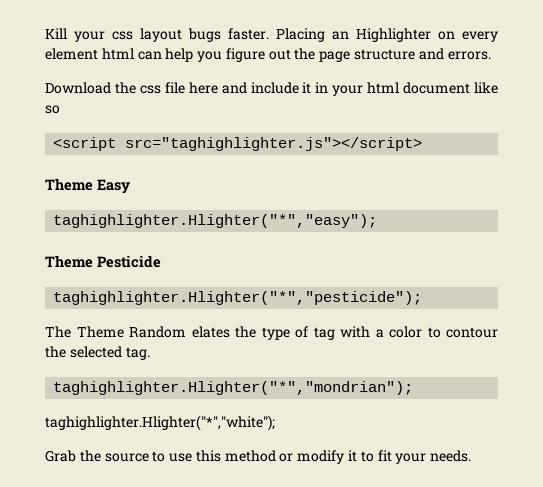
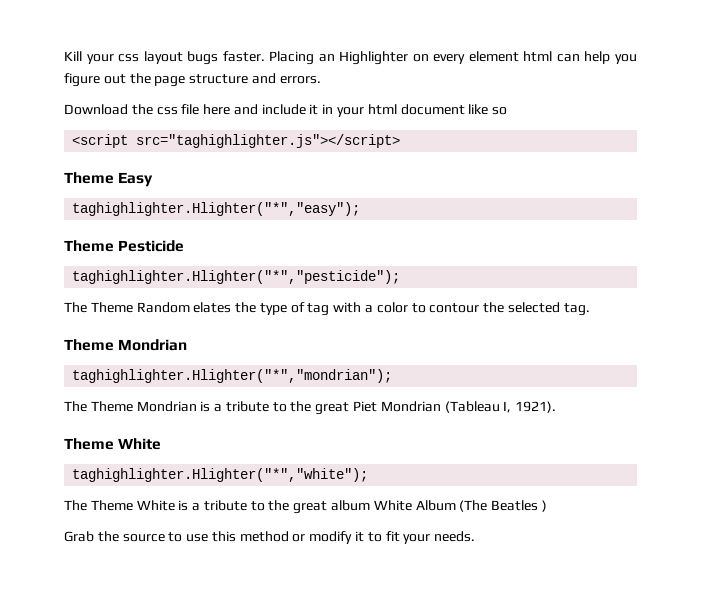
  The Theme Random elates the type of tag with a color to contour the selected tag.
+ Theme Mondrian
+ The Theme Mondrian is a tribute to the great Piet Mondrian (Tableau I, 1921).
+ Theme White
  taghighlighter.Hlighter("*","white");
+ The Theme White is a tribute to the great album White Album (The Beatles )

